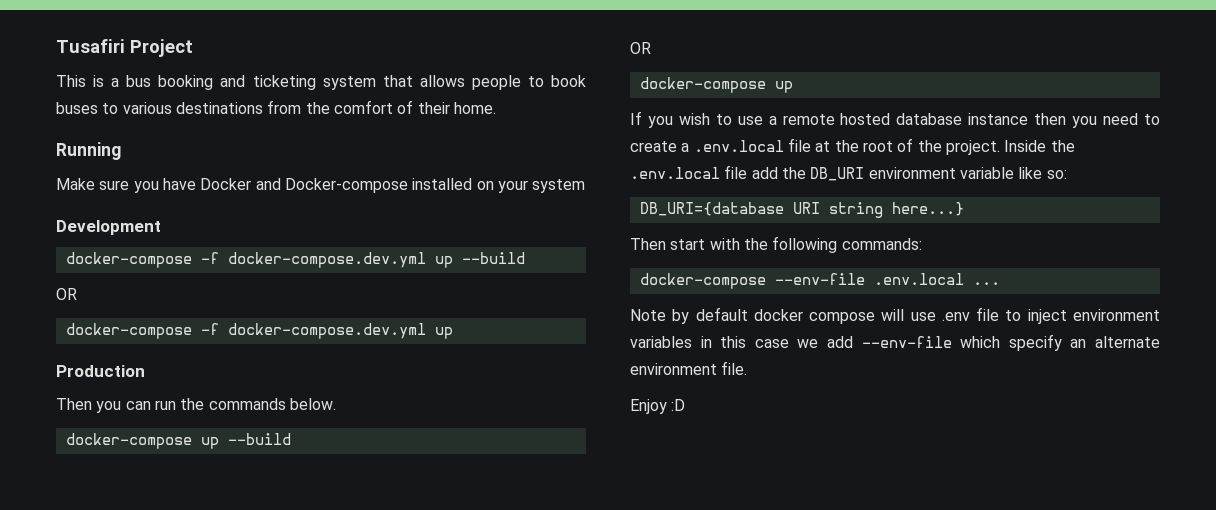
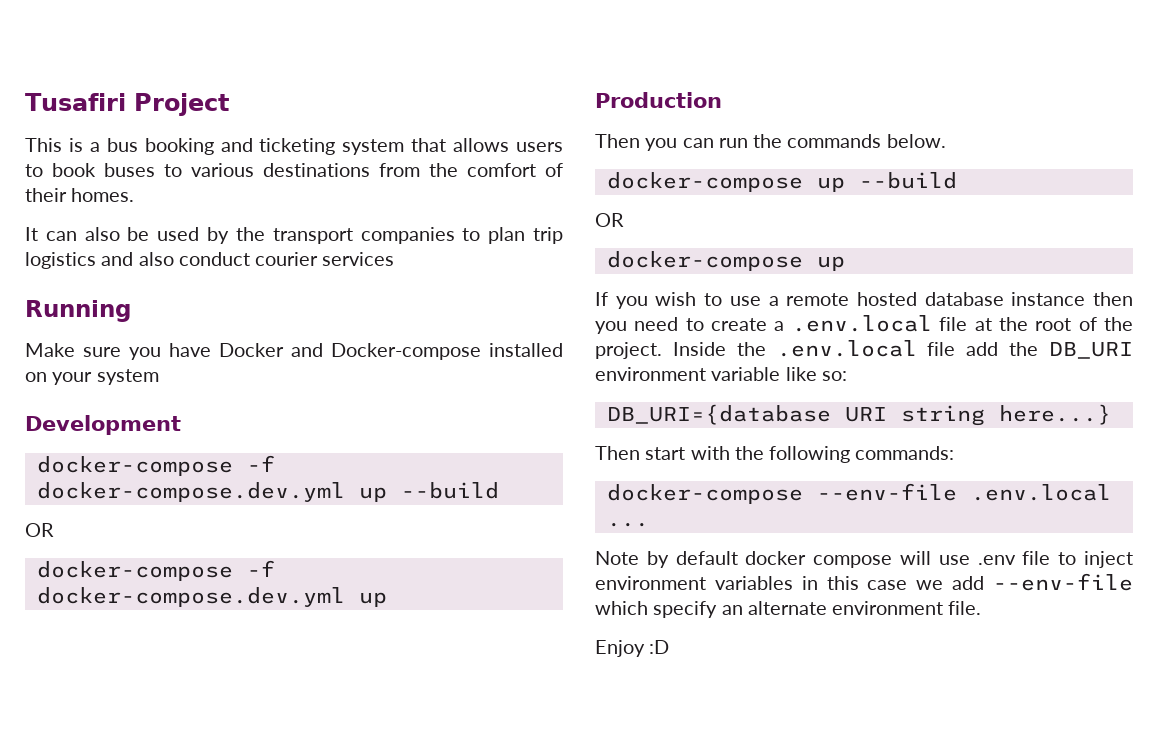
- This is a bus booking and ticketing system that allows people to book buses to various destinations from the comfort of their home.
+ This is a bus booking and ticketing system that allows users to book buses to various destinations from the comfort of their homes.
+ It can also be used by the transport companies to plan trip logistics and also conduct courier services

